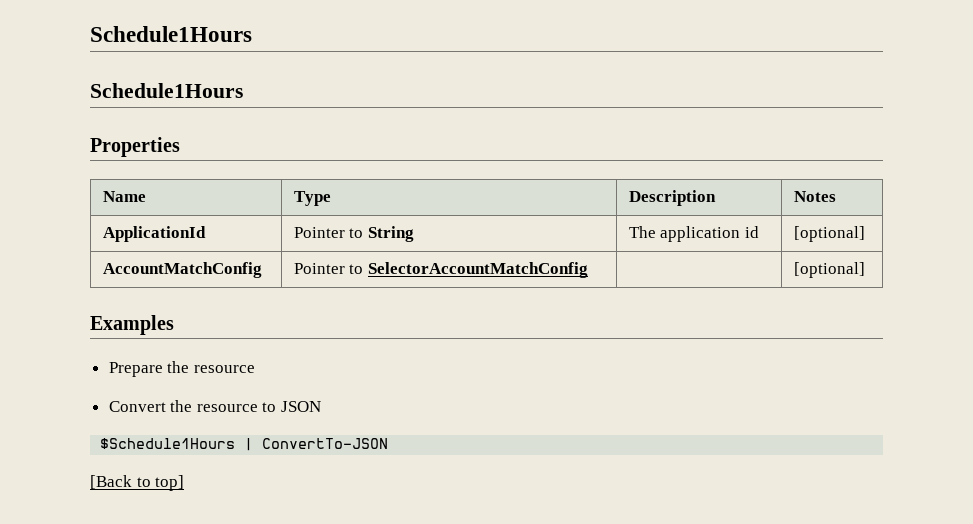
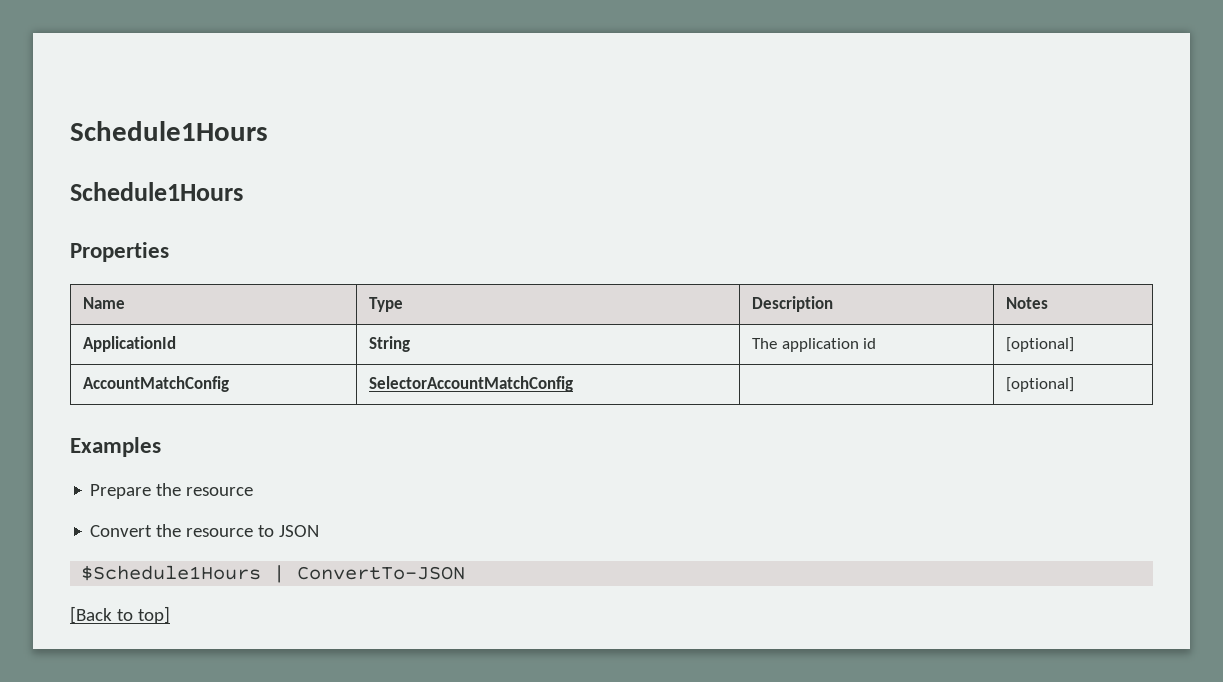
- ApplicationId | Pointer to String | The application id | [optional]
+ ApplicationId | String | The application id | [optional]
- AccountMatchConfig | Pointer to SelectorAccountMatchConfig | | [optional]
+ AccountMatchConfig | SelectorAccountMatchConfig | | [optional]

